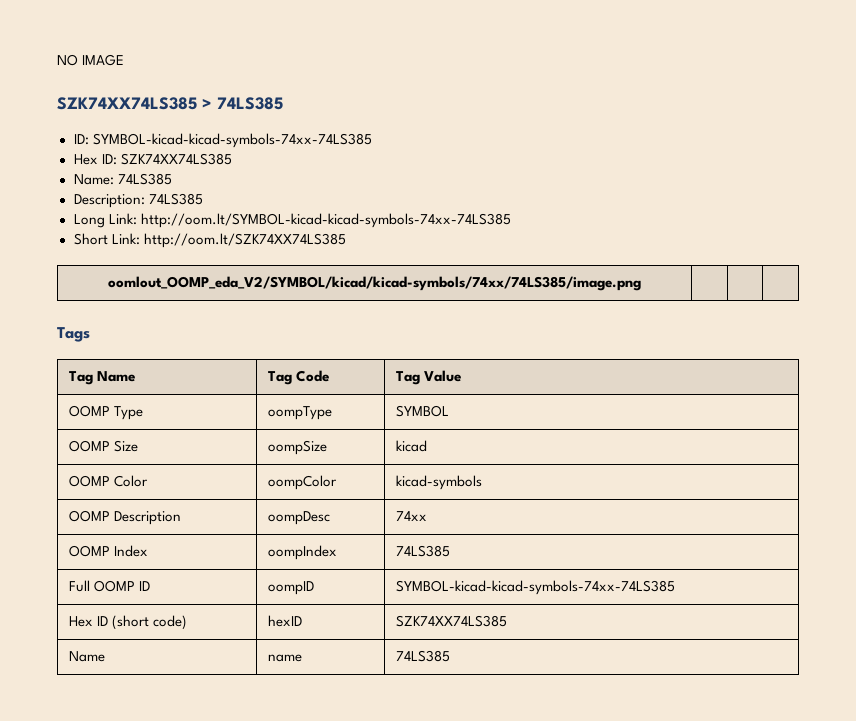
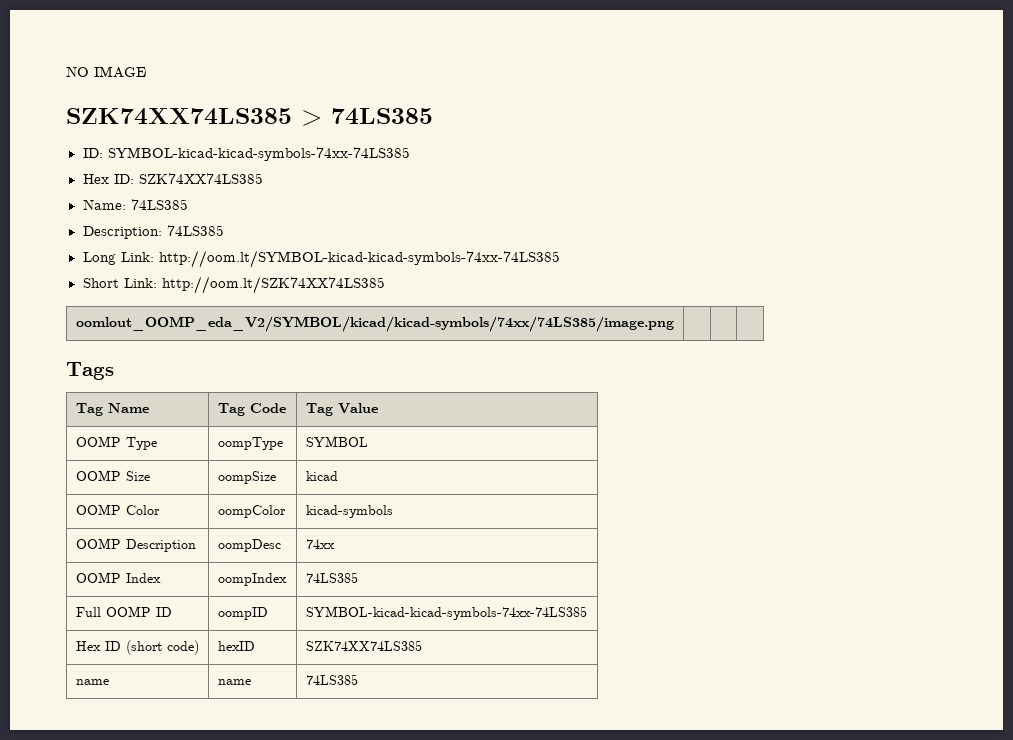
- Name | name | 74LS385
+ name | name | 74LS385

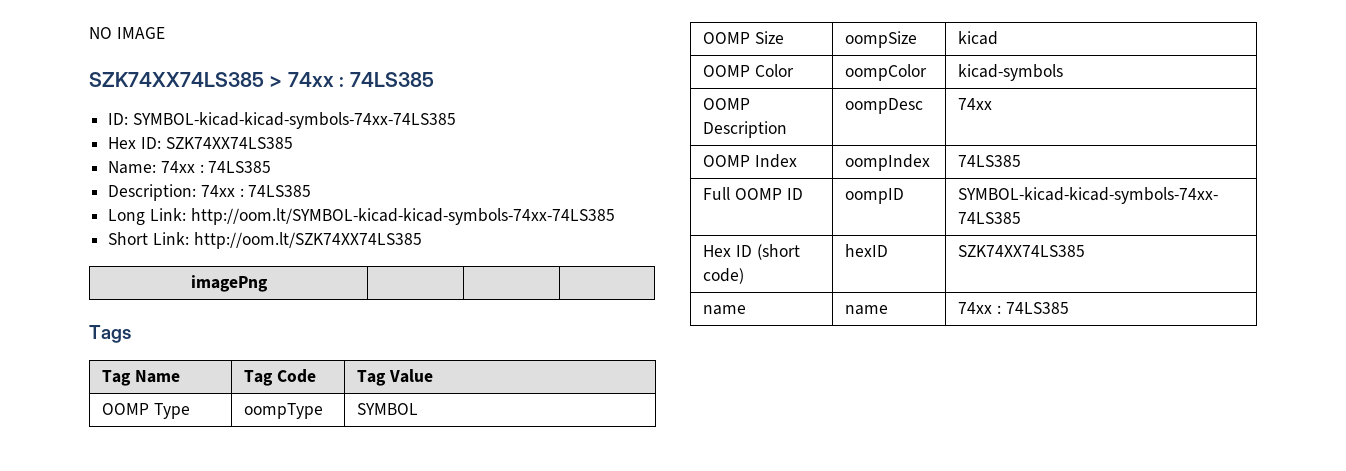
- SZK74XX74LS385 > 74LS385
+ SZK74XX74LS385 > 74xx : 74LS385
- Name: 74LS385
+ Name: 74xx : 74LS385
- Description: 74LS385
+ Description: 74xx : 74LS385
- oomlout_OOMP_eda_V2/SYMBOL/kicad/kicad-symbols/74xx/74LS385/image.png | | |
+ imagePng | | |
- name | name | 74LS385
+ name | name | 74xx : 74LS385

